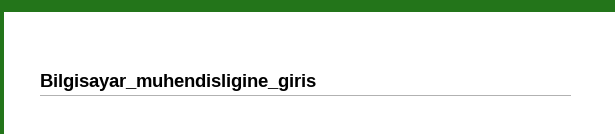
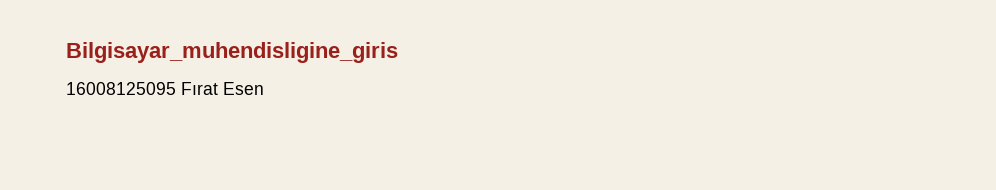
+ 16008125095 Fırat Esen

